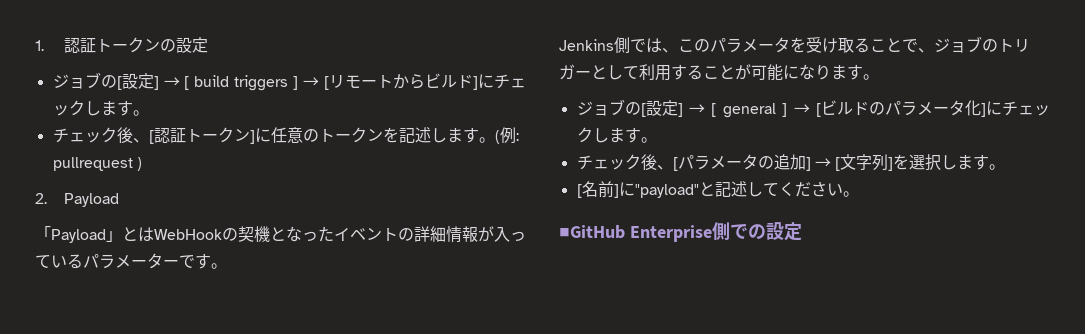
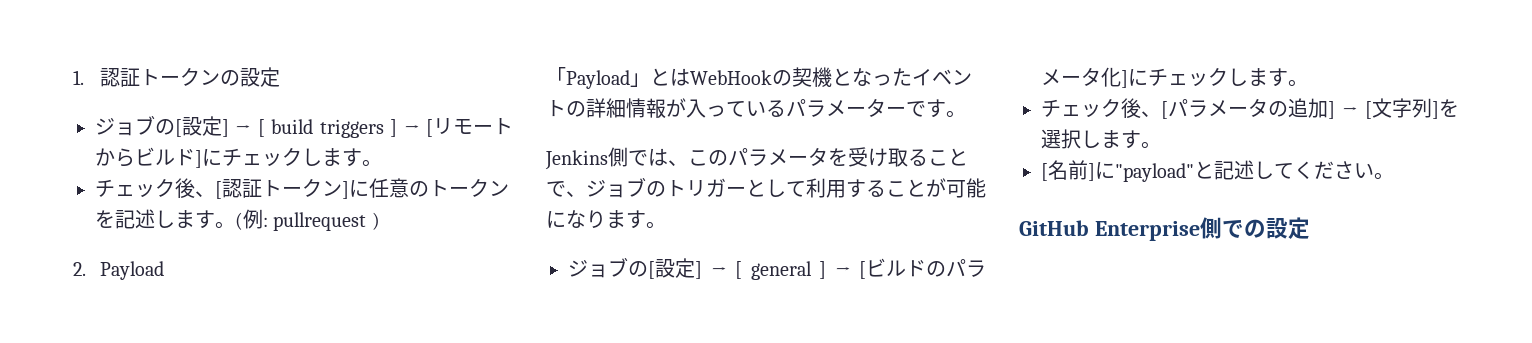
- ■GitHub Enterprise側での設定
+ GitHub Enterprise側での設定

